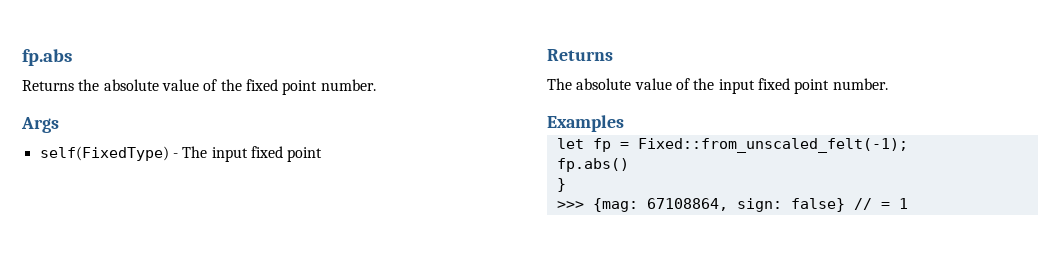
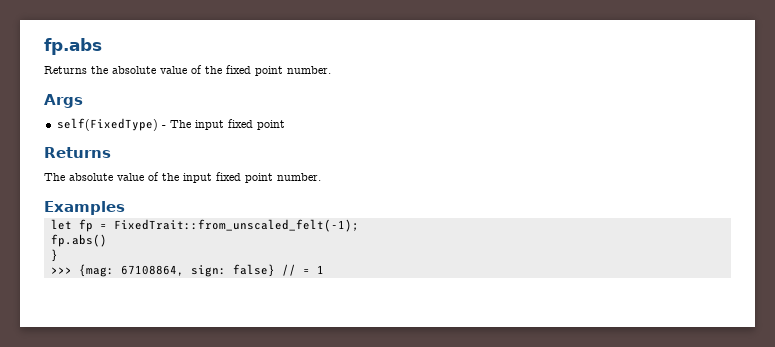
- let fp = Fixed::from_unscaled_felt(-1);
+ let fp = FixedTrait::from_unscaled_felt(-1);

